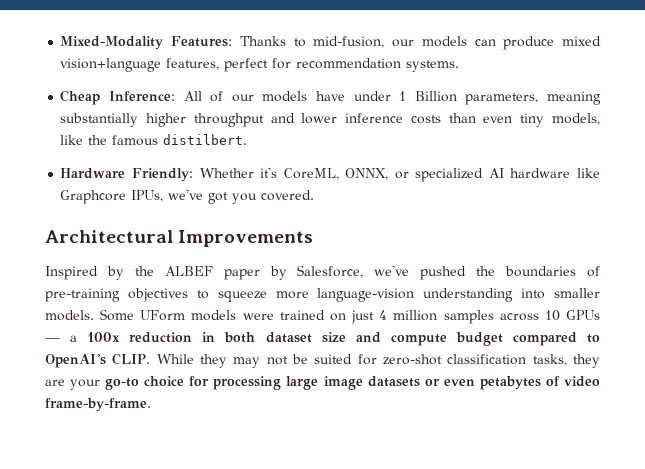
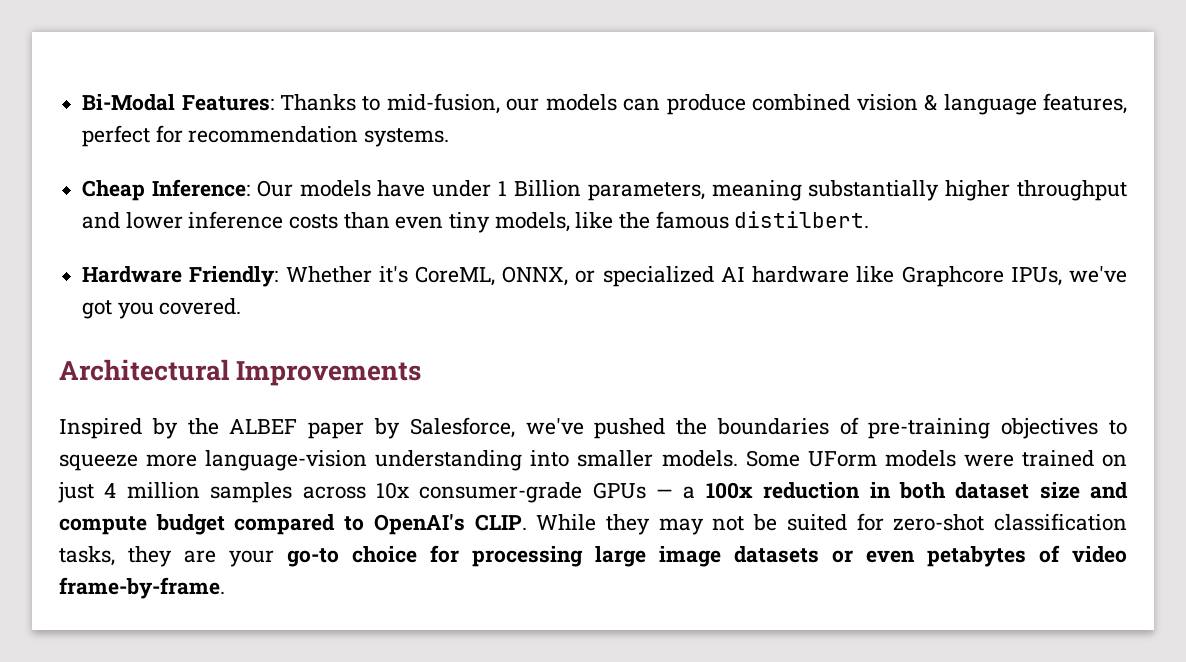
- Mixed-Modality Features: Thanks to mid-fusion, our models can produce mixed vision+language features, perfect for recommendation systems.
+ Bi-Modal Features: Thanks to mid-fusion, our models can produce combined vision & language features, perfect for recommendation systems.
- Cheap Inference: All of our models have under 1 Billion parameters, meaning substantially higher throughput and lower inference costs than even tiny models, like the famous distilbert.
+ Cheap Inference: Our models have under 1 Billion parameters, meaning substantially higher throughput and lower inference costs than even tiny models, like the famous distilbert.
- Some UForm models were trained on just 4 million samples across 10 GPUs — a 100x reduction in both dataset size and compute budget compared to OpenAI's CLIP.
+ Some UForm models were trained on just 4 million samples across 10x consumer-grade GPUs — a 100x reduction in both dataset size and compute budget compared to OpenAI's CLIP.

